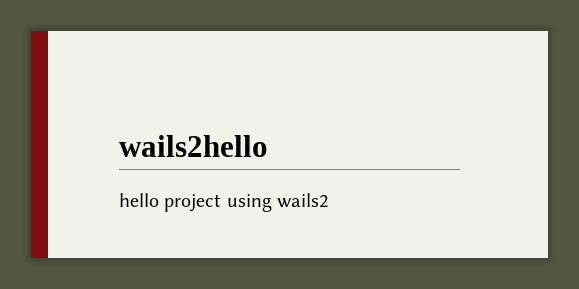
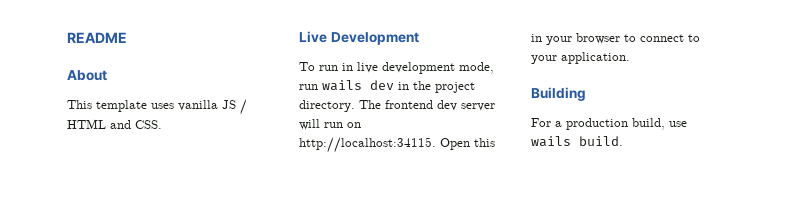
- wails2hello
- hello project using wails2
+ README
+ About
+ This template uses vanilla JS / HTML and CSS.
+ Live Development
+ To run in live development mode, run wails dev in the project directory. The frontend dev server will run on http://localhost:34115. Open this in your browser to connect to your application.
+ Building
+ For a production build, use wails build.

